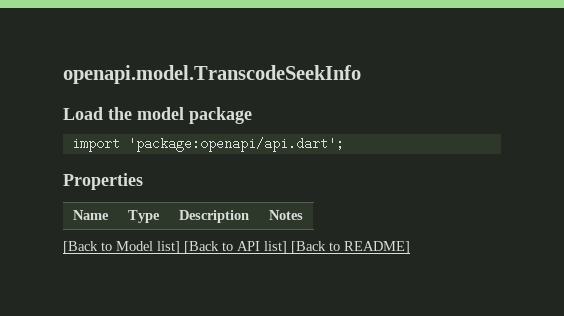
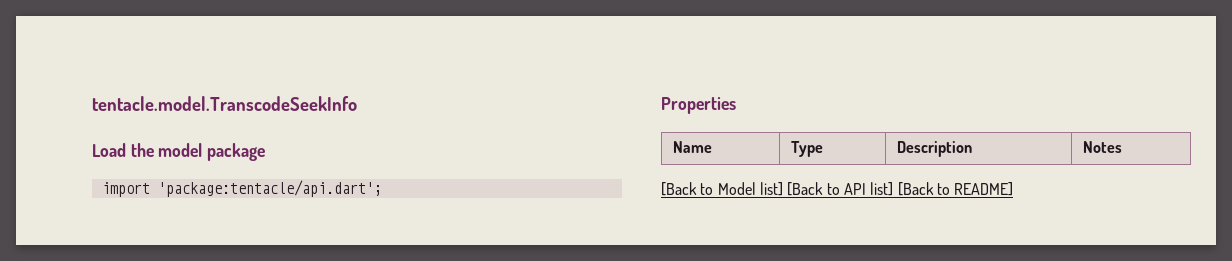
- openapi.model.TranscodeSeekInfo
+ tentacle.model.TranscodeSeekInfo
- import 'package:openapi/api.dart';
+ import 'package:tentacle/api.dart';

